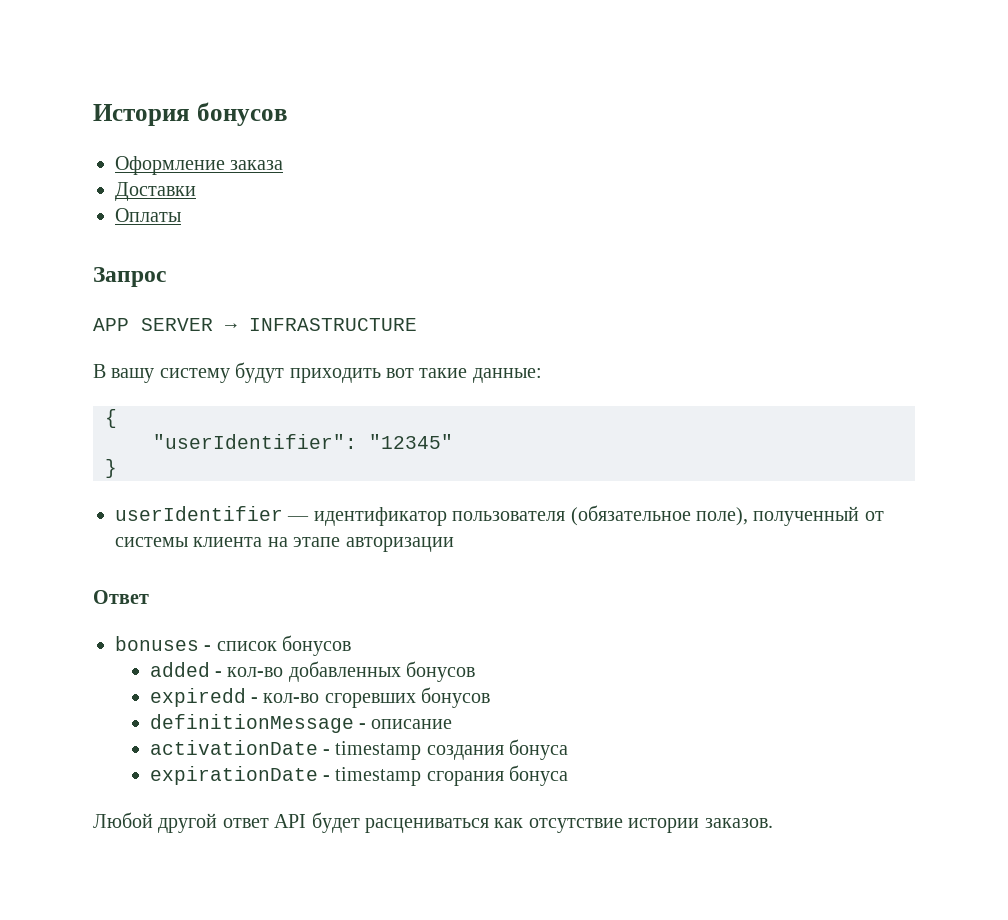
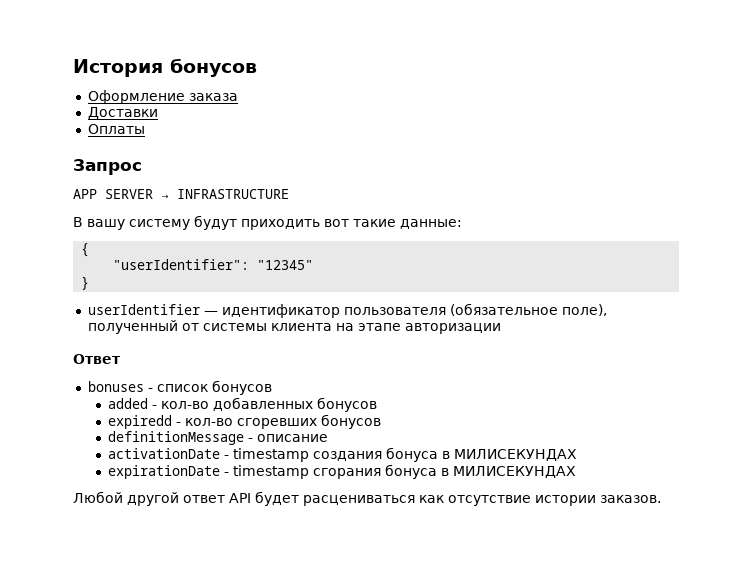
- activationDate - timestamp создания бонуса
+ activationDate - timestamp создания бонуса в МИЛИСЕКУНДАХ
- expirationDate - timestamp сгорания бонуса
+ expirationDate - timestamp сгорания бонуса в МИЛИСЕКУНДАХ

